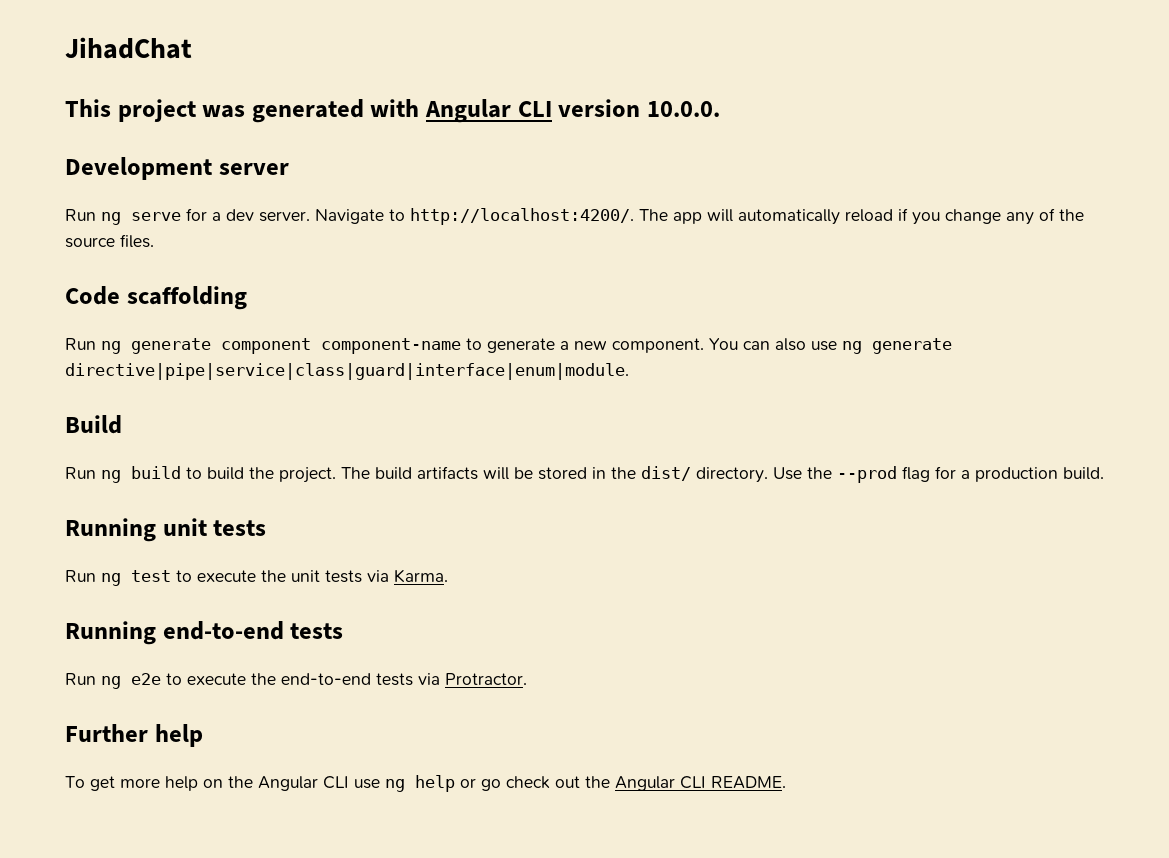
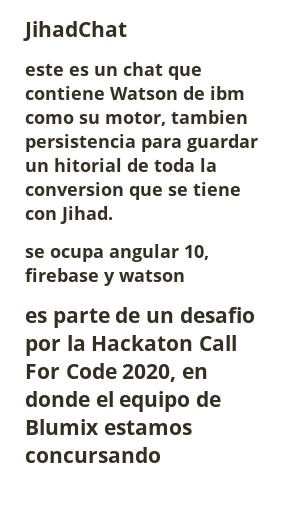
- This project was generated with Angular CLI version 10.0.0.
- Development server
- Run ng serve for a dev server. Navigate to http://localhost:4200/. The app will automatically reload if you change any of the source files.
- Code scaffolding
- Run ng generate component component-name to generate a new component. You can also use ng generate directive|pipe|service|class|guard|interface|enum|module.
- Build
- Run ng build to build the project. The build artifacts will be stored in the dist/ directory. Use the --prod flag for a production build.
- Running unit tests
- Run ng test to execute the unit tests via Karma.
- Running end-to-end tests
- Run ng e2e to execute the end-to-end tests via Protractor.
- Further help
- To get more help on the Angular CLI use ng help or go check out the Angular CLI README.
+ este es un chat que contiene Watson de ibm como su motor, tambien persistencia para guardar un hitorial de toda la conversion que se tiene con Jihad.
+ se ocupa angular 10, firebase y watson
+ es parte de un desafio por la Hackaton Call For Code 2020, en donde el equipo de Blumix estamos concursando

